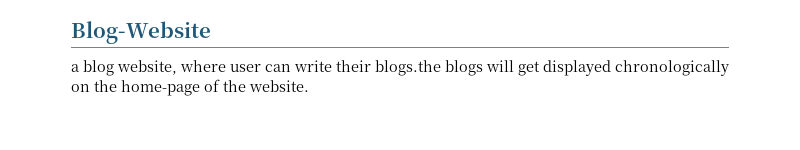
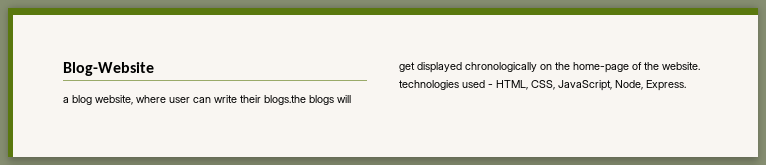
- a blog website, where user can write their blogs.the blogs will get displayed chronologically on the home-page of the website.
+ a blog website, where user can write their blogs.the blogs will get displayed chronologically on the home-page of the website. technologies used - HTML, CSS, JavaScript, Node, Express.

